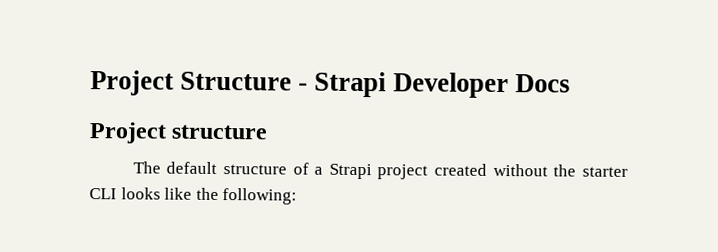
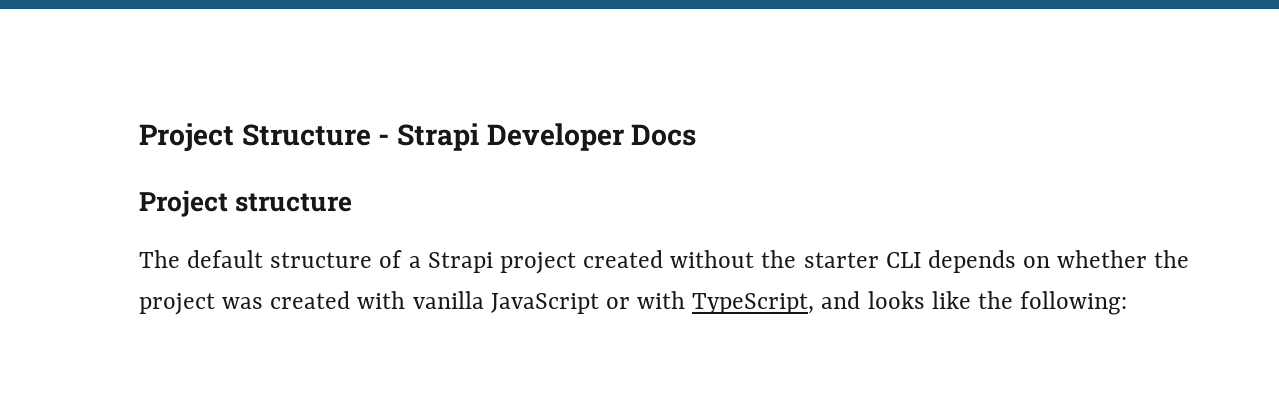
- The default structure of a Strapi project created without the starter CLI looks like the following:
+ The default structure of a Strapi project created without the starter CLI depends on whether the project was created with vanilla JavaScript or with TypeScript, and looks like the following:

